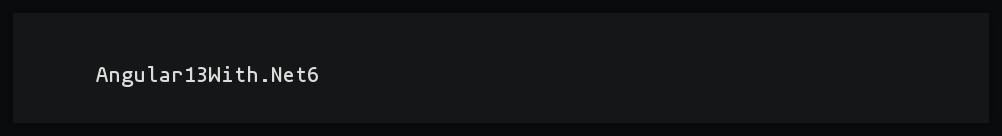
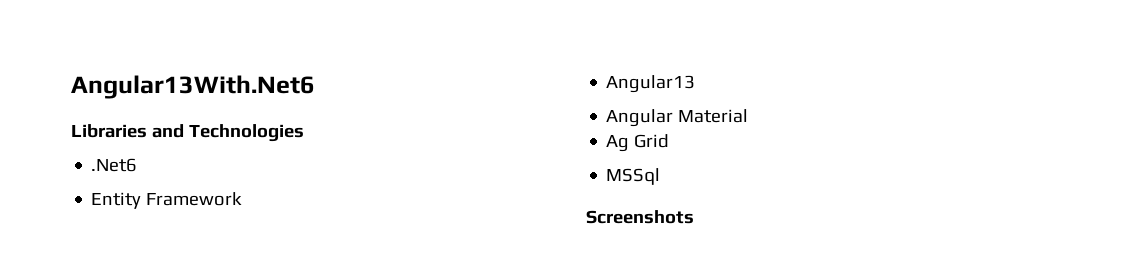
+ Libraries and Technologies
+ .Net6
+ Entity Framework
+ Angular13
+ Angular Material
+ Ag Grid
+ MSSql
+ Screenshots

